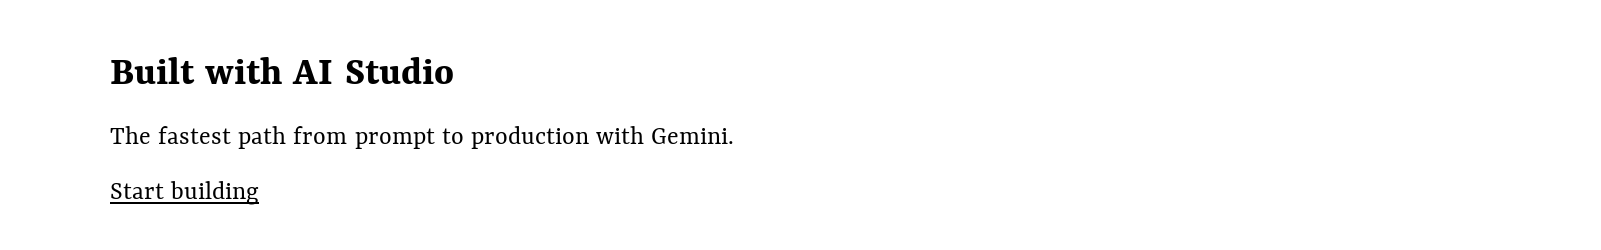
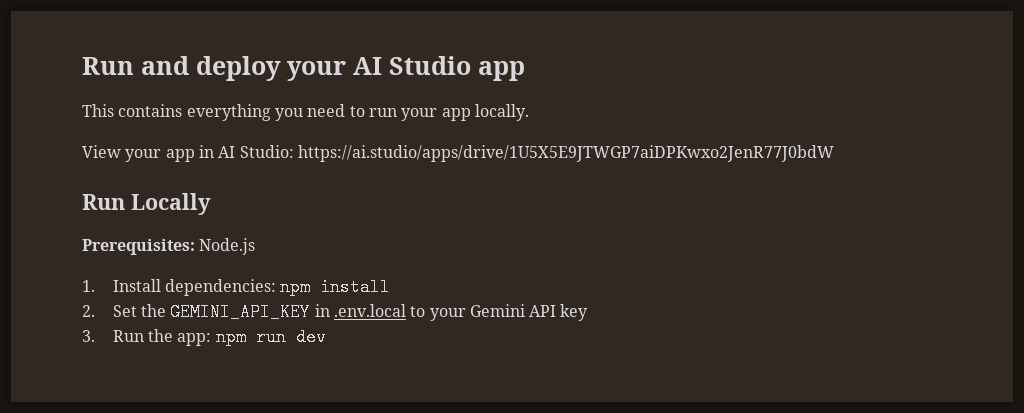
- Built with AI Studio
- The fastest path from prompt to production with Gemini.
- Start building
+ Run and deploy your AI Studio app
+ This contains everything you need to run your app locally.
+ View your app in AI Studio: https://ai.studio/apps/drive/1U5X5E9JTWGP7aiDPKwxo2JenR77J0bdW
+ Run Locally
+ Prerequisites: Node.js
+ 1. Install dependencies: npm install
+ 2. Set the GEMINI_API_KEY in .env.local to your Gemini API key
+ 3. Run the app: npm run dev

